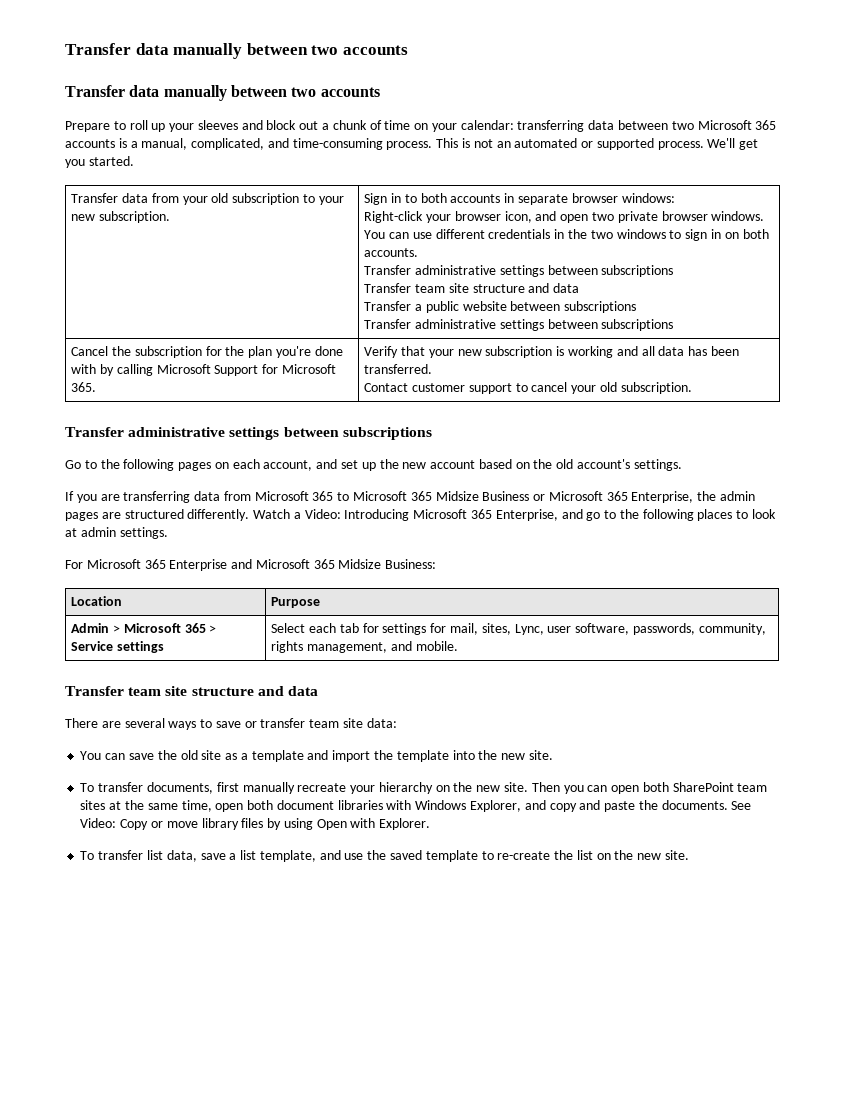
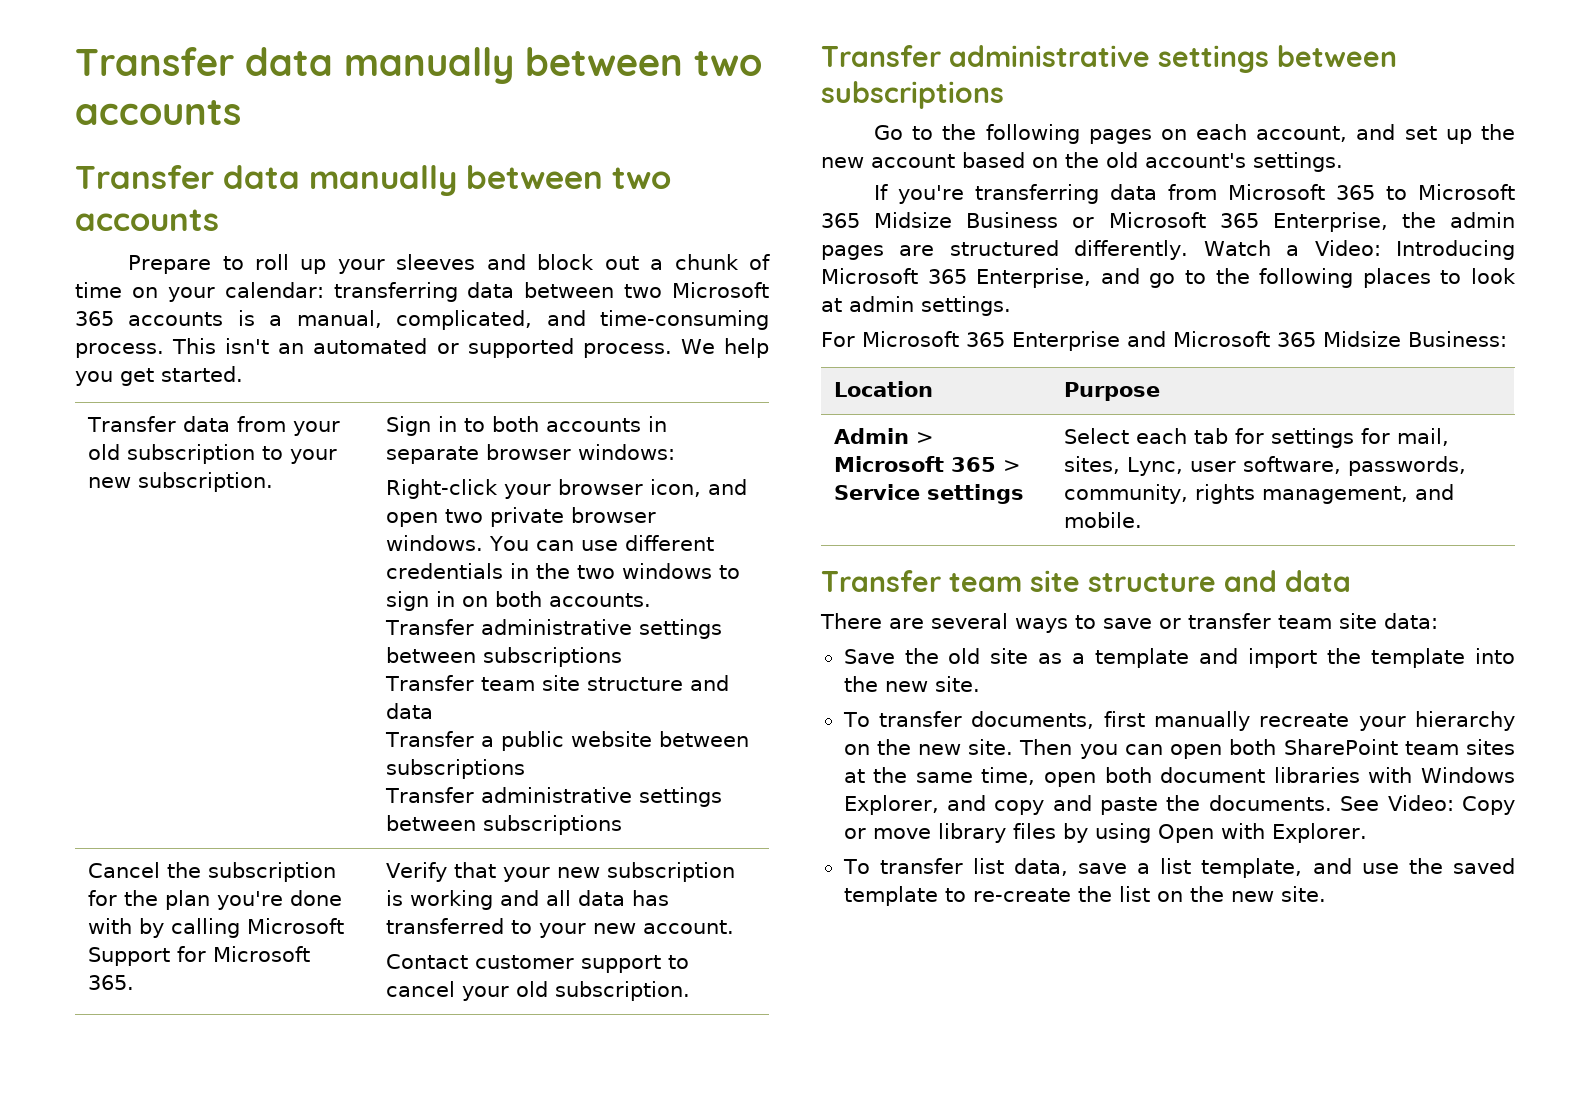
- This is not an automated or supported process.
+ This isn't an automated or supported process.
- We'll get you started.
+ We help you get started.
- Cancel the subscription for the plan you're done with by calling Microsoft Support for Microsoft 365. | Verify that your new subscription is working and all data has been transferred.
+ Cancel the subscription for the plan you're done with by calling Microsoft Support for Microsoft 365. | Verify that your new subscription is working and all data has transferred to your new account.
- If you are transferring data from Microsoft 365 to Microsoft 365 Midsize Business or Microsoft 365 Enterprise, the admin pages are structured differently.
+ If you're transferring data from Microsoft 365 to Microsoft 365 Midsize Business or Microsoft 365 Enterprise, the admin pages are structured differently.
- You can save the old site as a template and import the template into the new site.
+ Save the old site as a template and import the template into the new site.

